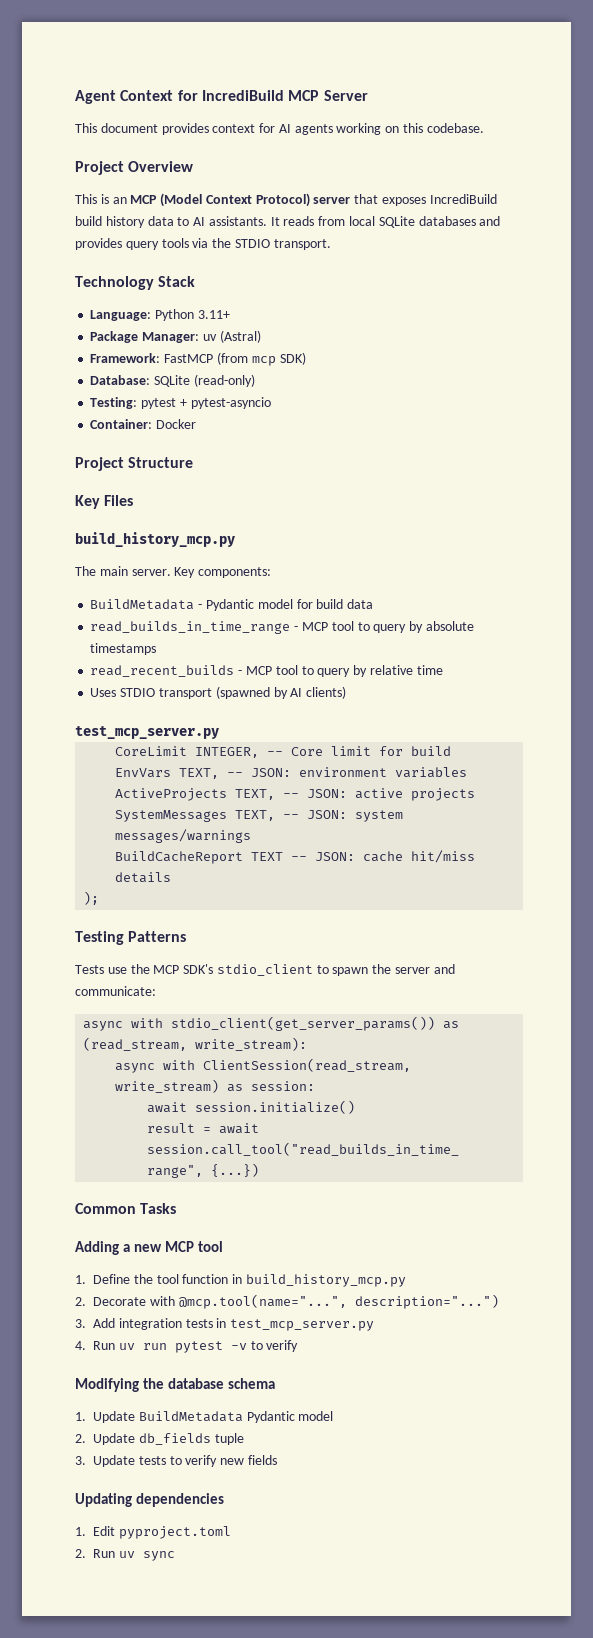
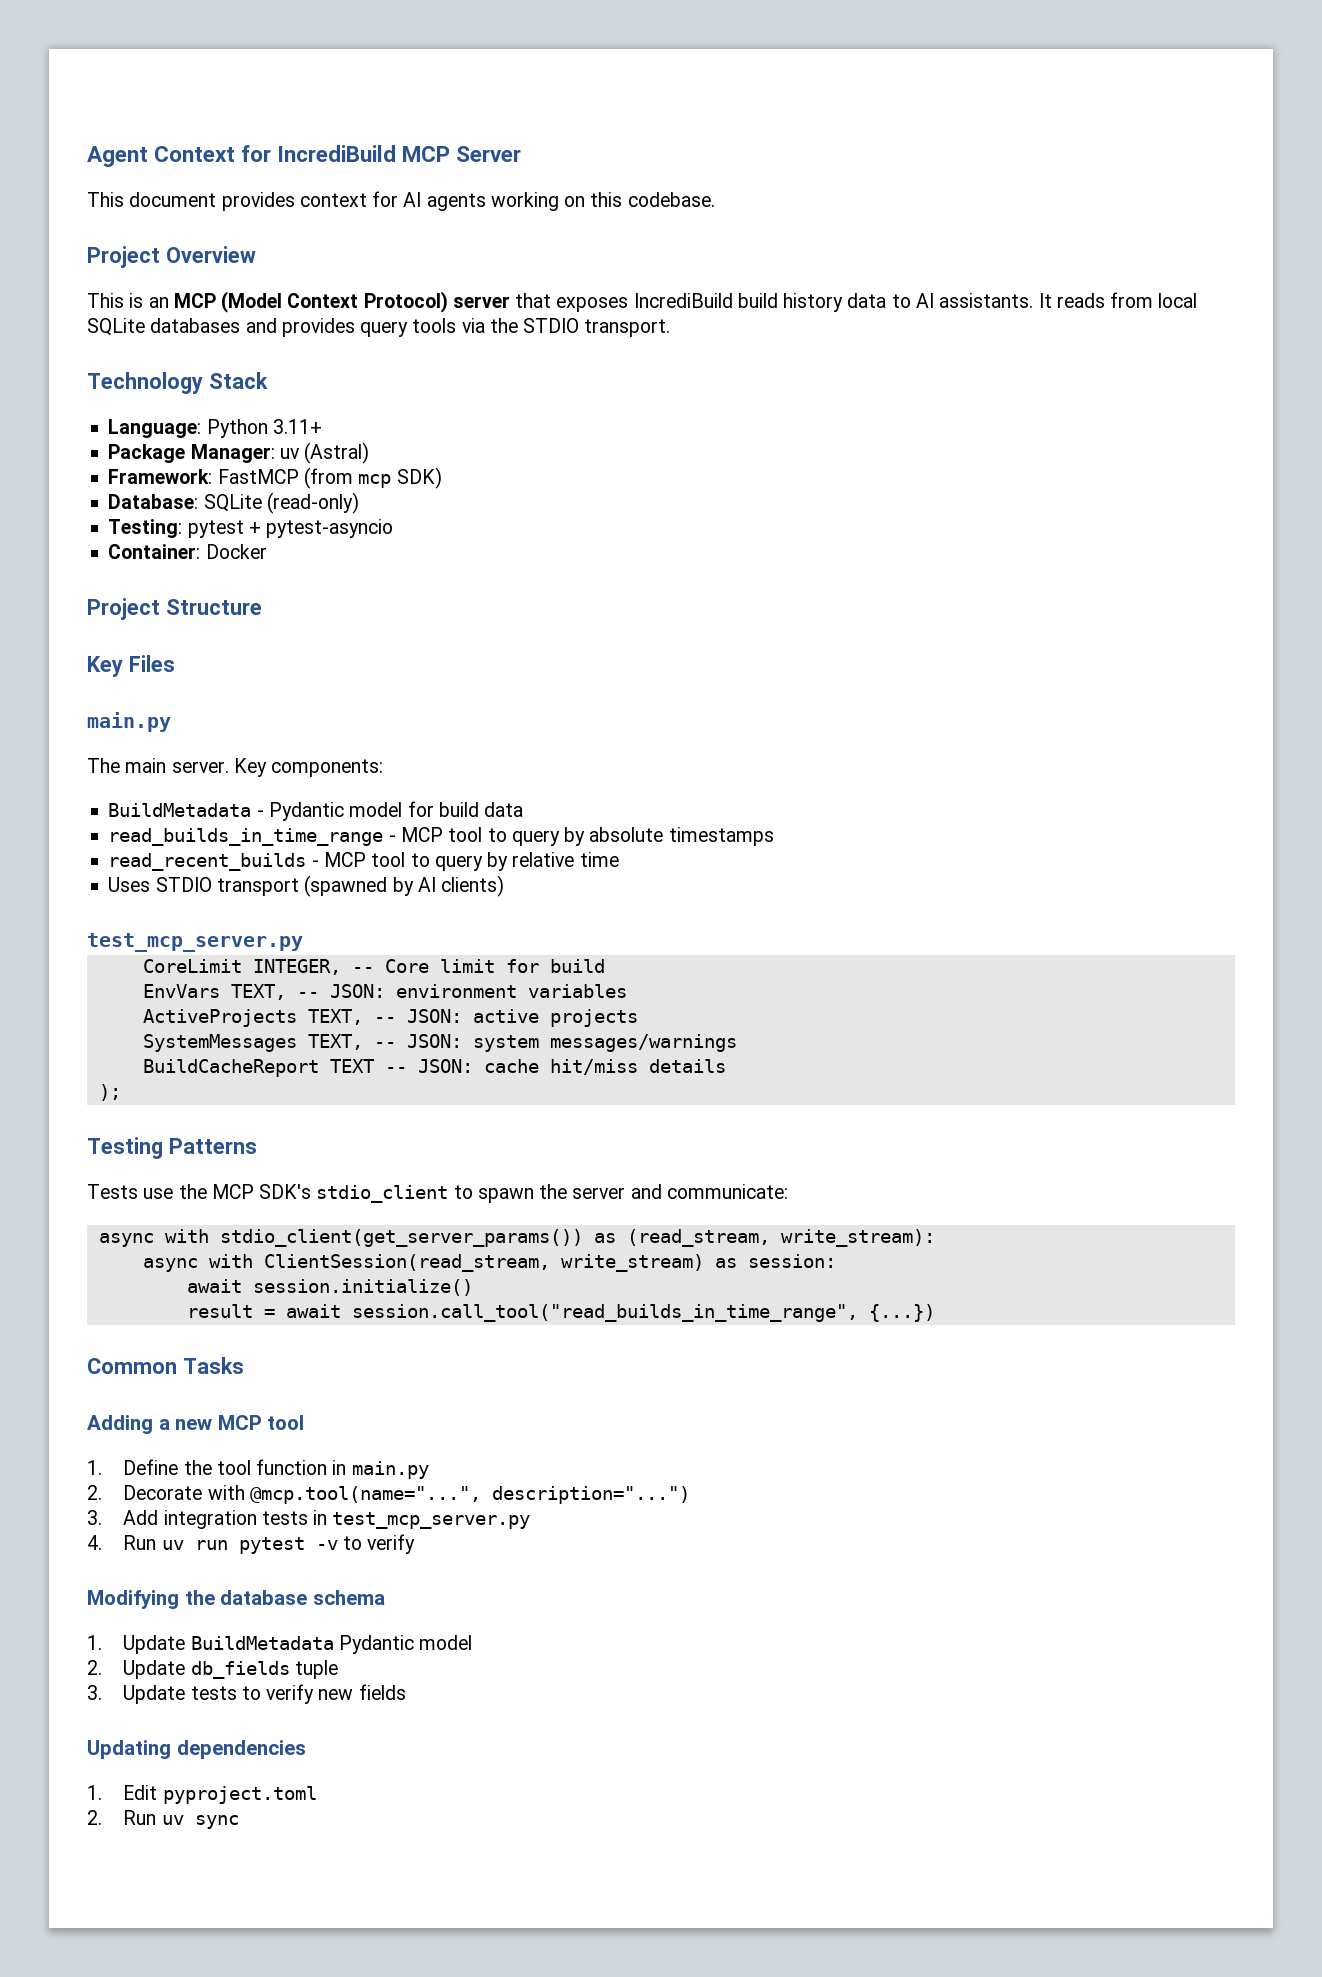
  Key Files
- build_history_mcp.py
+ main.py
- 1. Define the tool function in build_history_mcp.py
+ 1. Define the tool function in main.py

